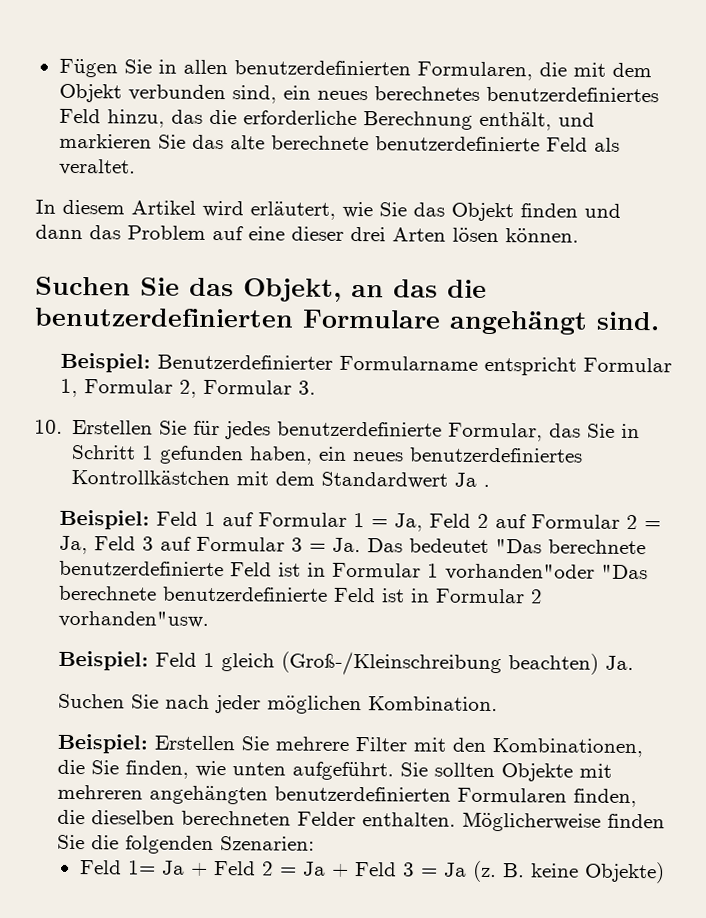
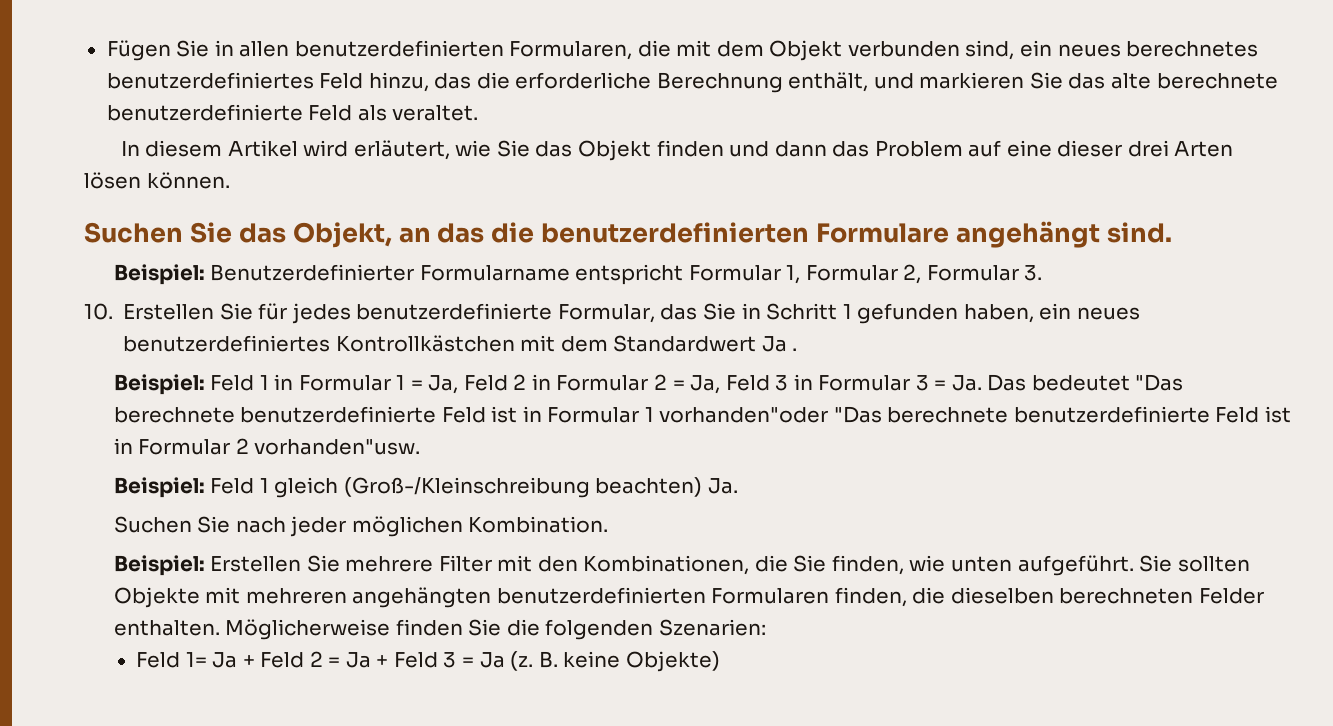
- Beispiel: Feld 1 auf Formular 1 = Ja, Feld 2 auf Formular 2 = Ja, Feld 3 auf Formular 3 = Ja. Das bedeutet "Das berechnete benutzerdefinierte Feld ist in Formular 1 vorhanden"oder "Das berechnete benutzerdefinierte Feld ist in Formular 2 vorhanden"usw.
+ Beispiel: Feld 1 in Formular 1 = Ja, Feld 2 in Formular 2 = Ja, Feld 3 in Formular 3 = Ja. Das bedeutet "Das berechnete benutzerdefinierte Feld ist in Formular 1 vorhanden"oder "Das berechnete benutzerdefinierte Feld ist in Formular 2 vorhanden"usw.

